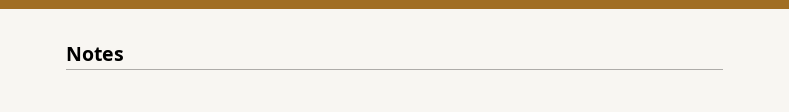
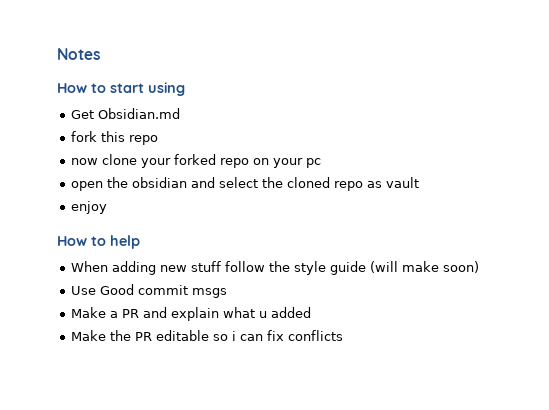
+ How to start using
+ Get Obsidian.md
+ fork this repo
+ now clone your forked repo on your pc
+ open the obsidian and select the cloned repo as vault
+ enjoy
+ How to help
+ When adding new stuff follow the style guide (will make soon)
+ Use Good commit msgs
+ Make a PR and explain what u added
+ Make the PR editable so i can fix conflicts

